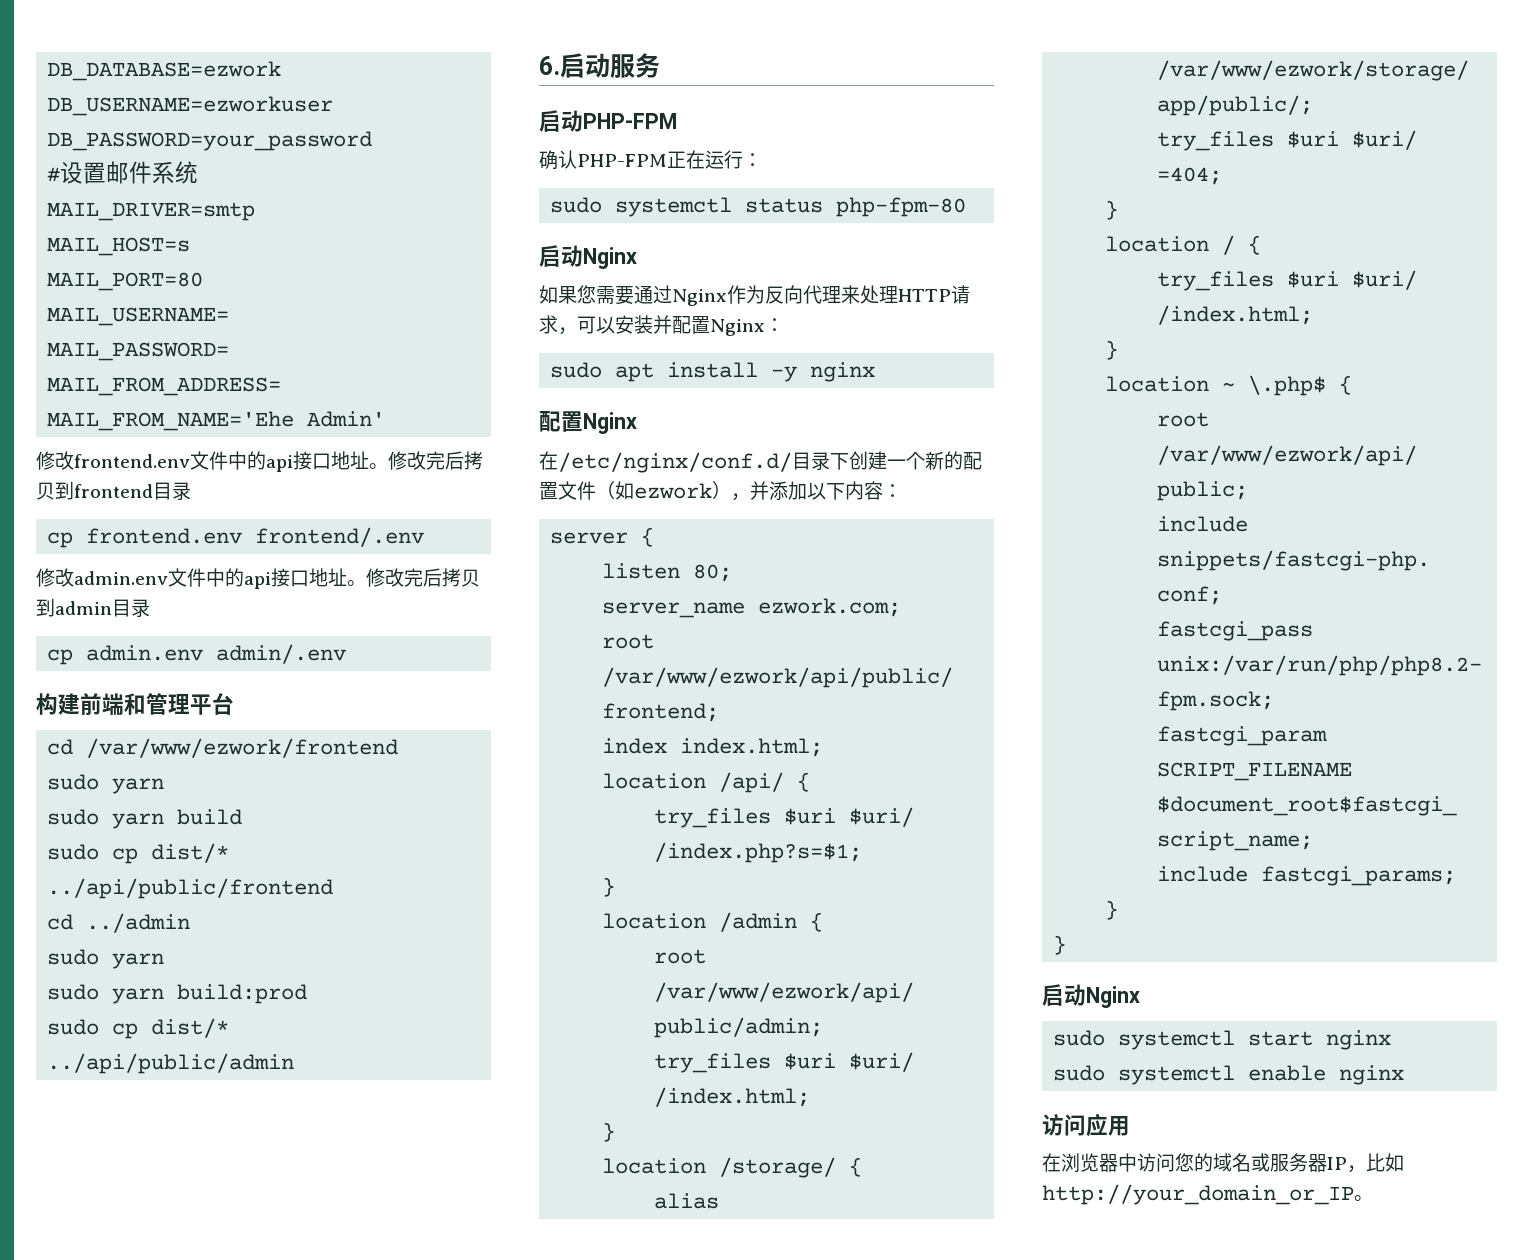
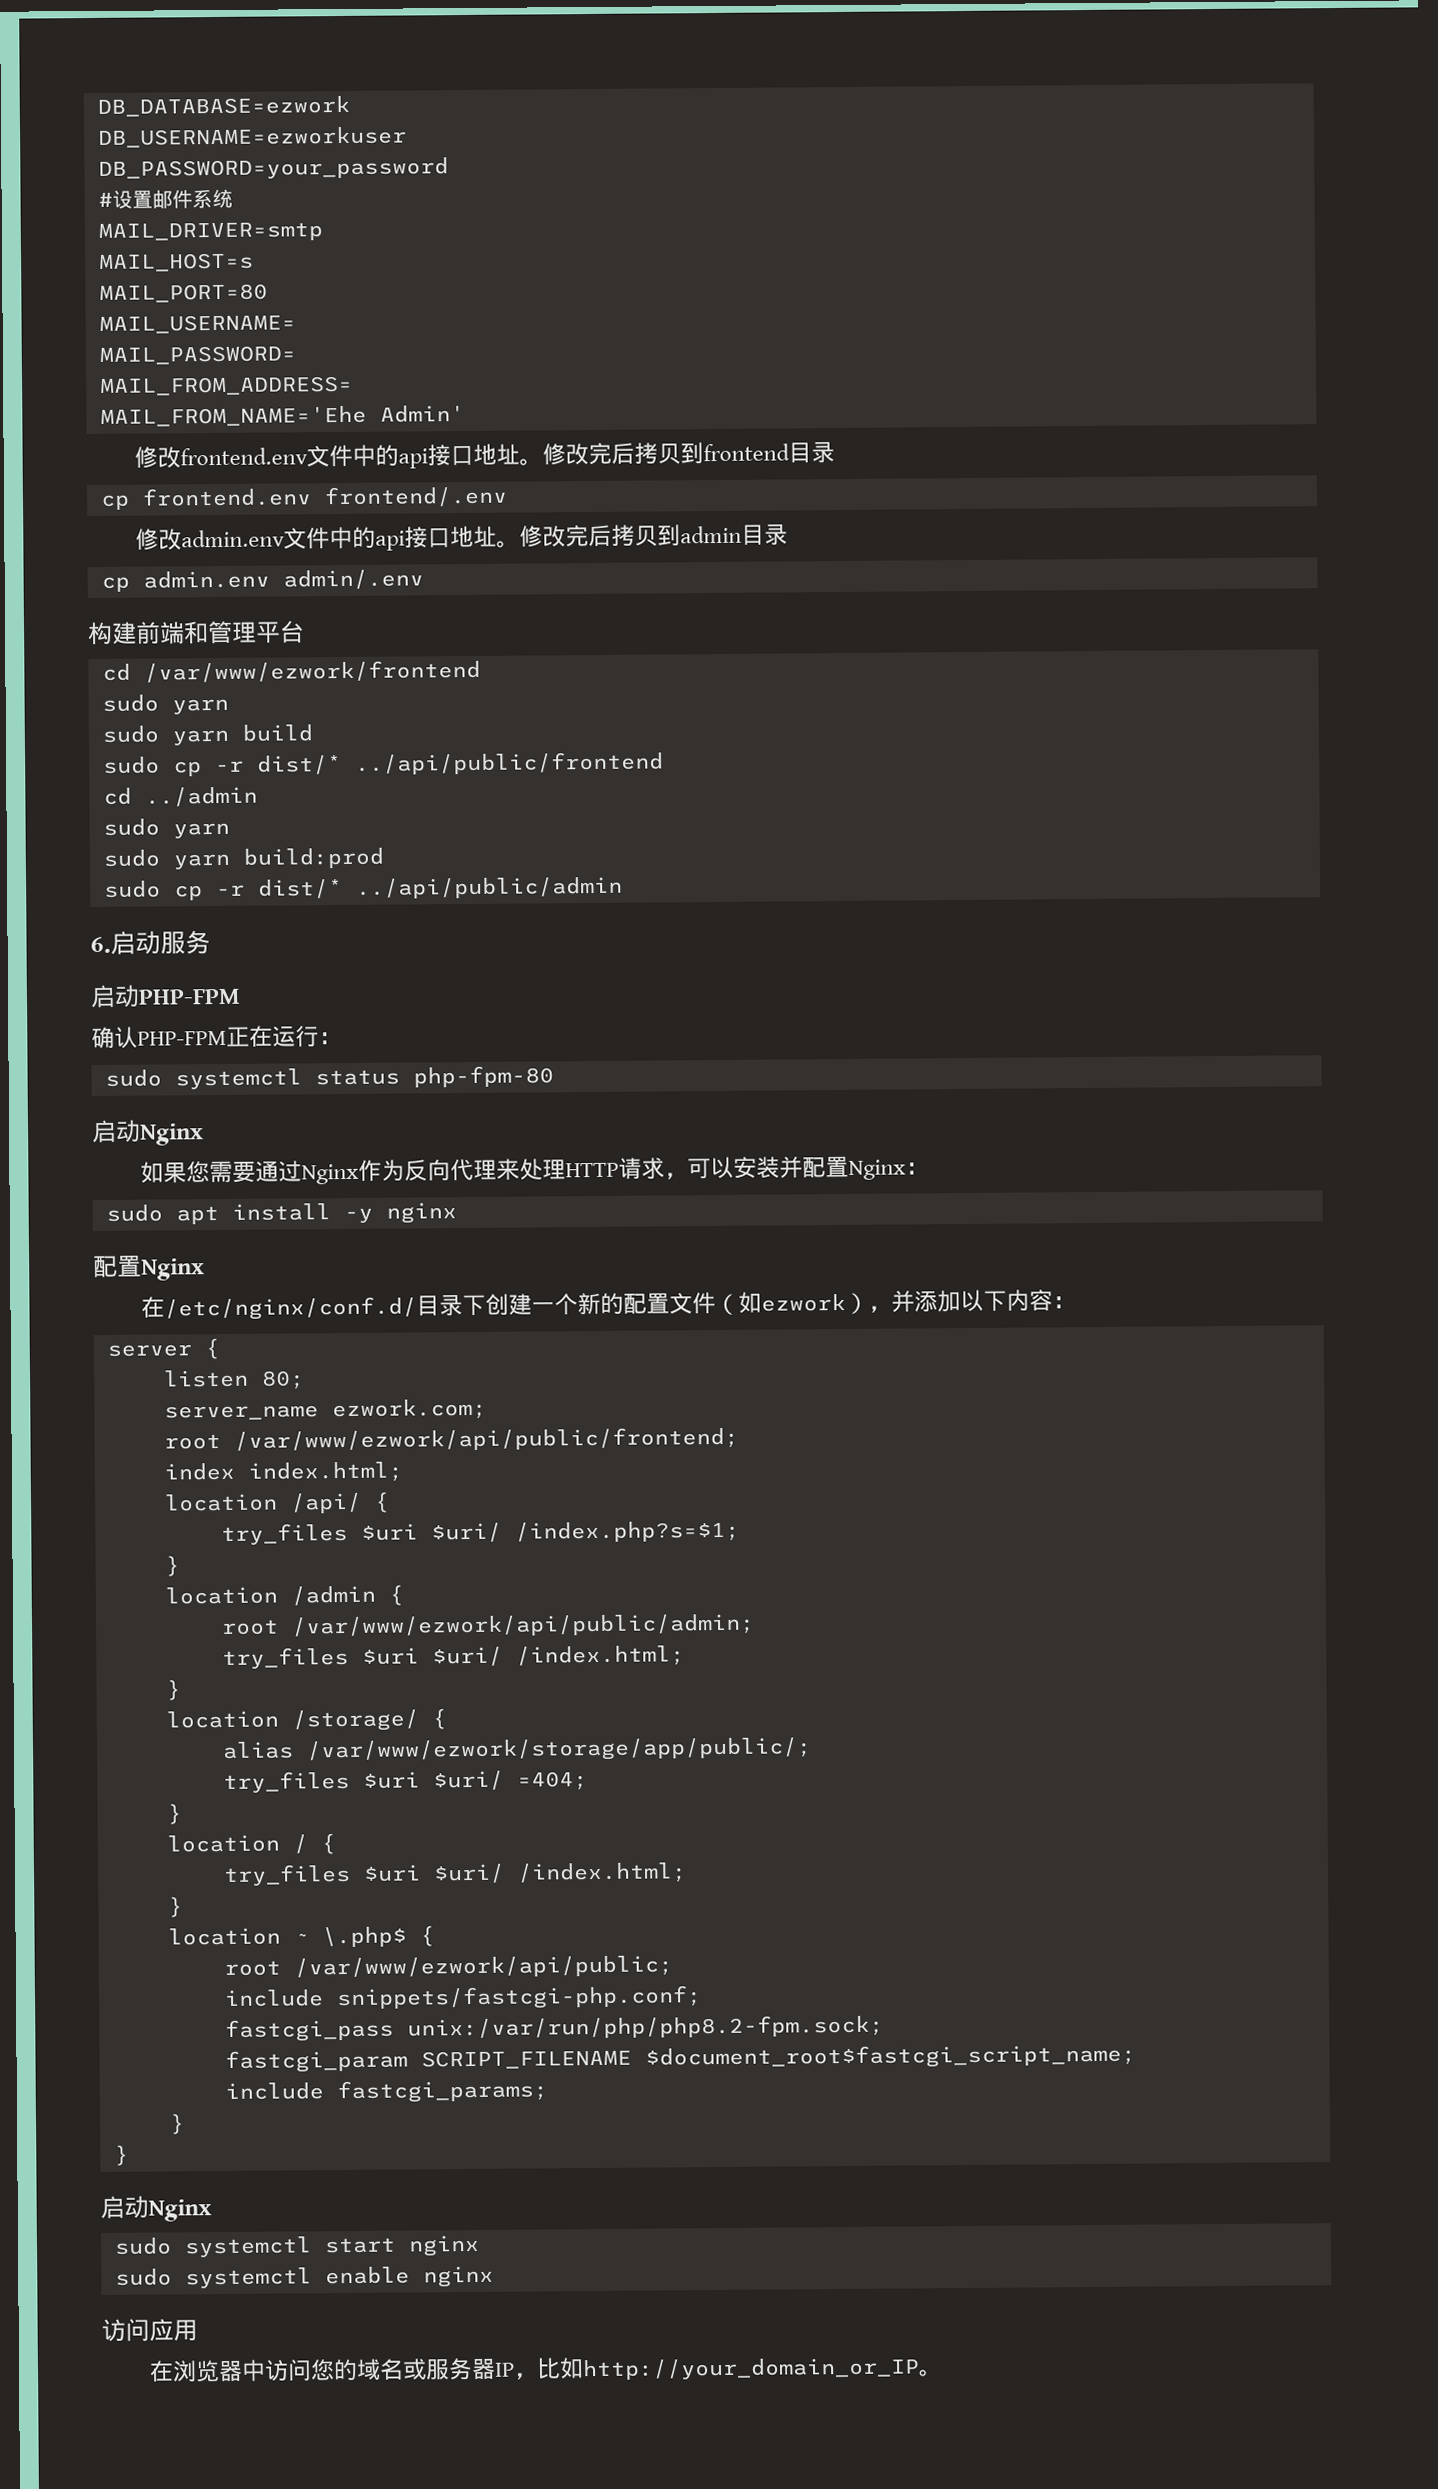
- sudo cp dist/* ../api/public/frontend
+ sudo cp -r dist/* ../api/public/frontend
- sudo cp dist/* ../api/public/admin
+ sudo cp -r dist/* ../api/public/admin

